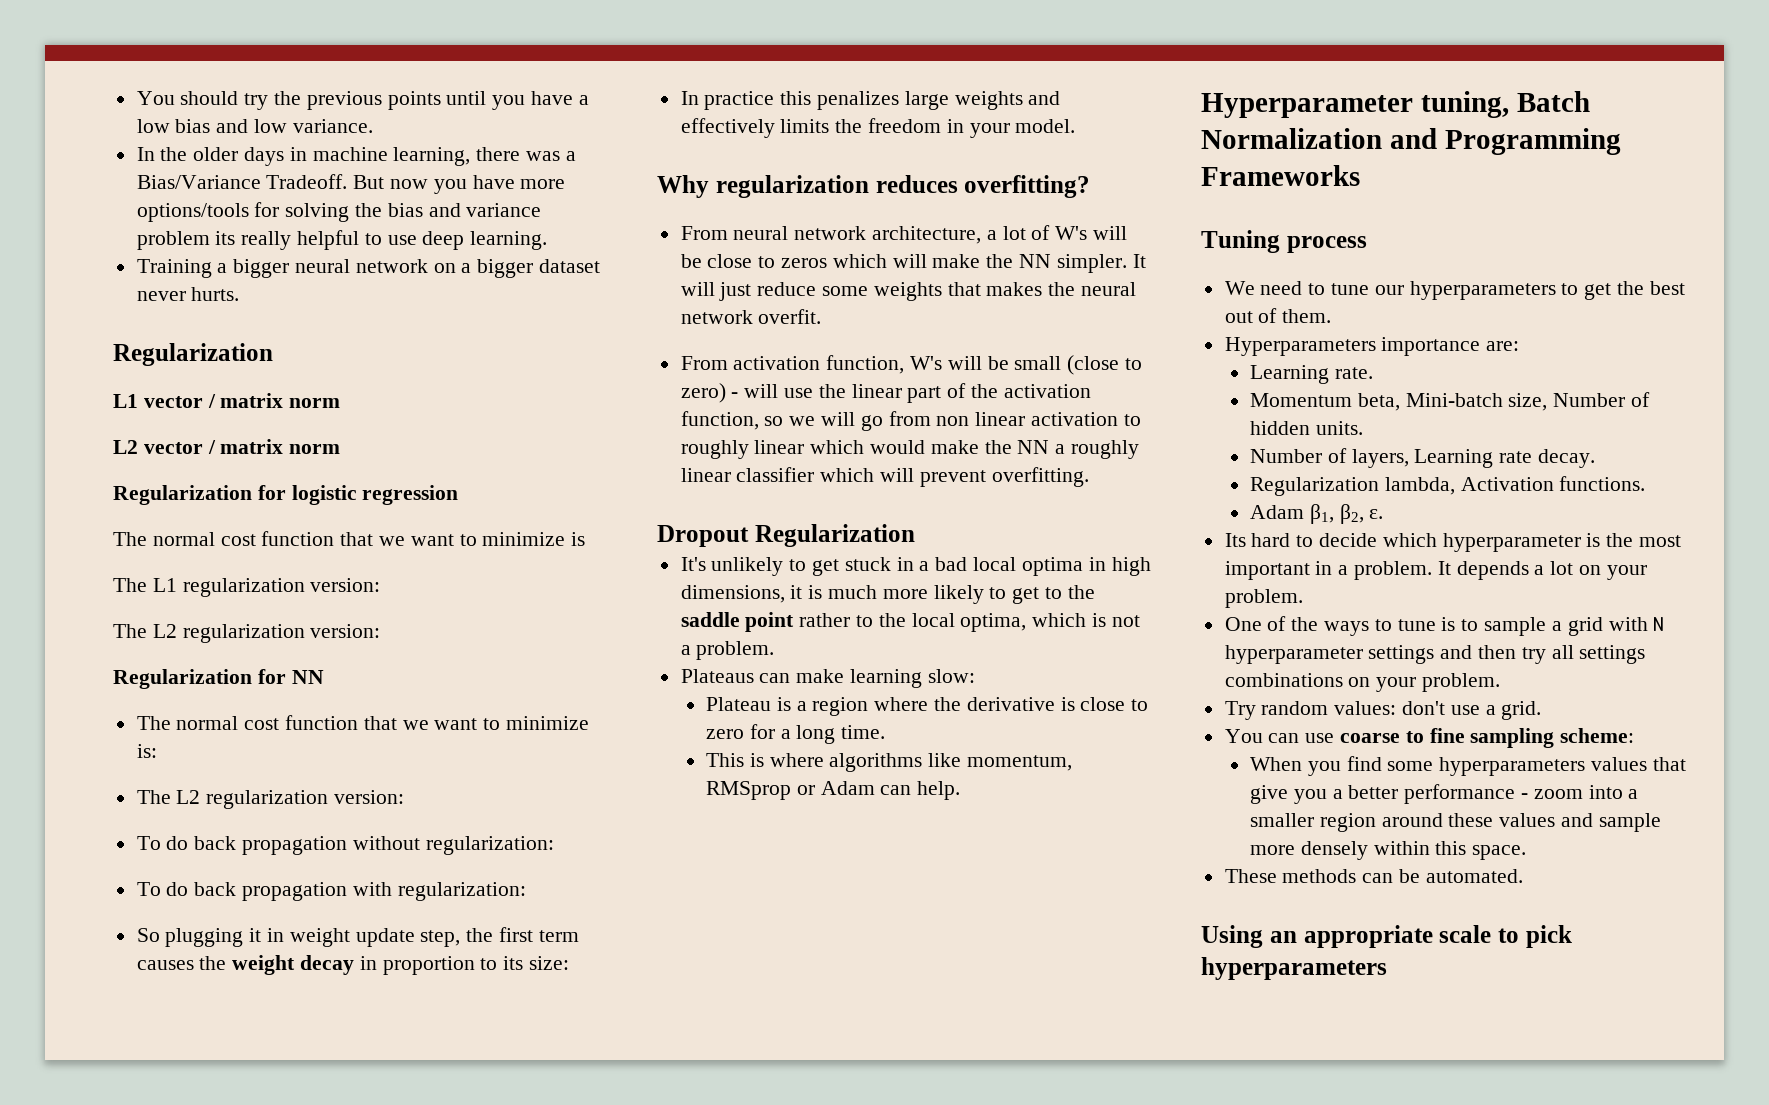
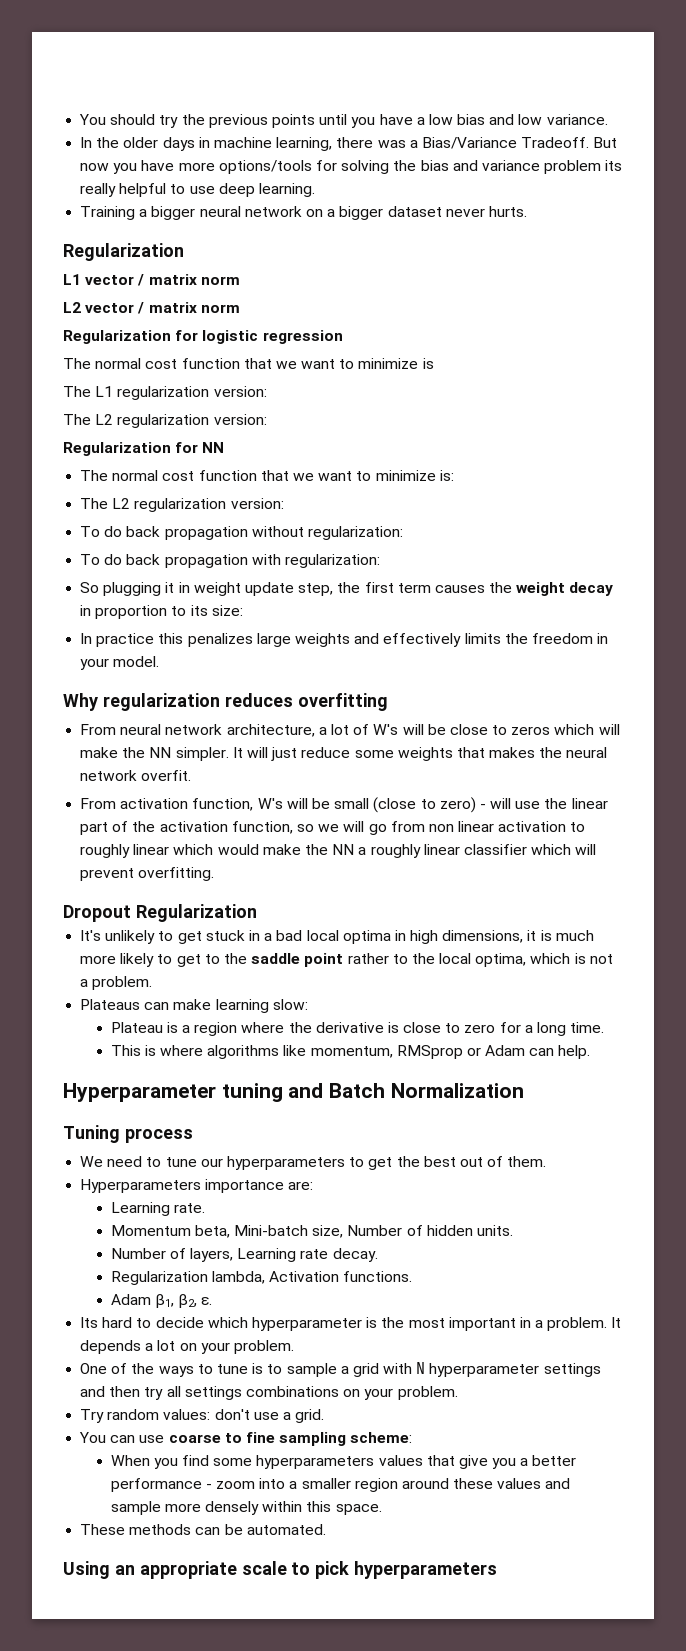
- Why regularization reduces overfitting?
+ Why regularization reduces overfitting
- Hyperparameter tuning, Batch Normalization and Programming Frameworks
+ Hyperparameter tuning and Batch Normalization

